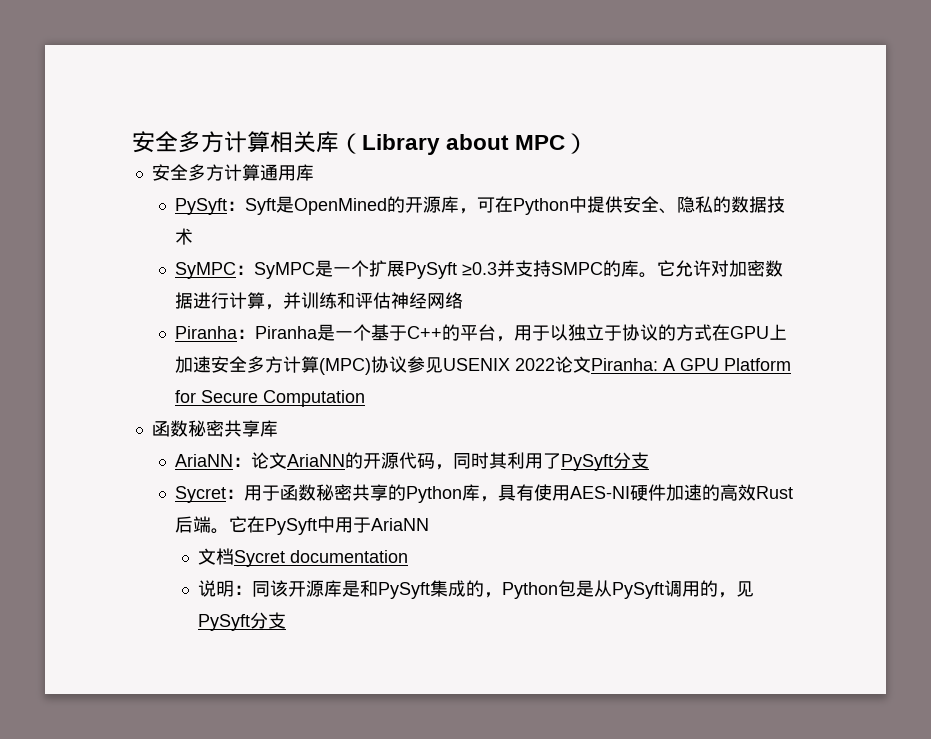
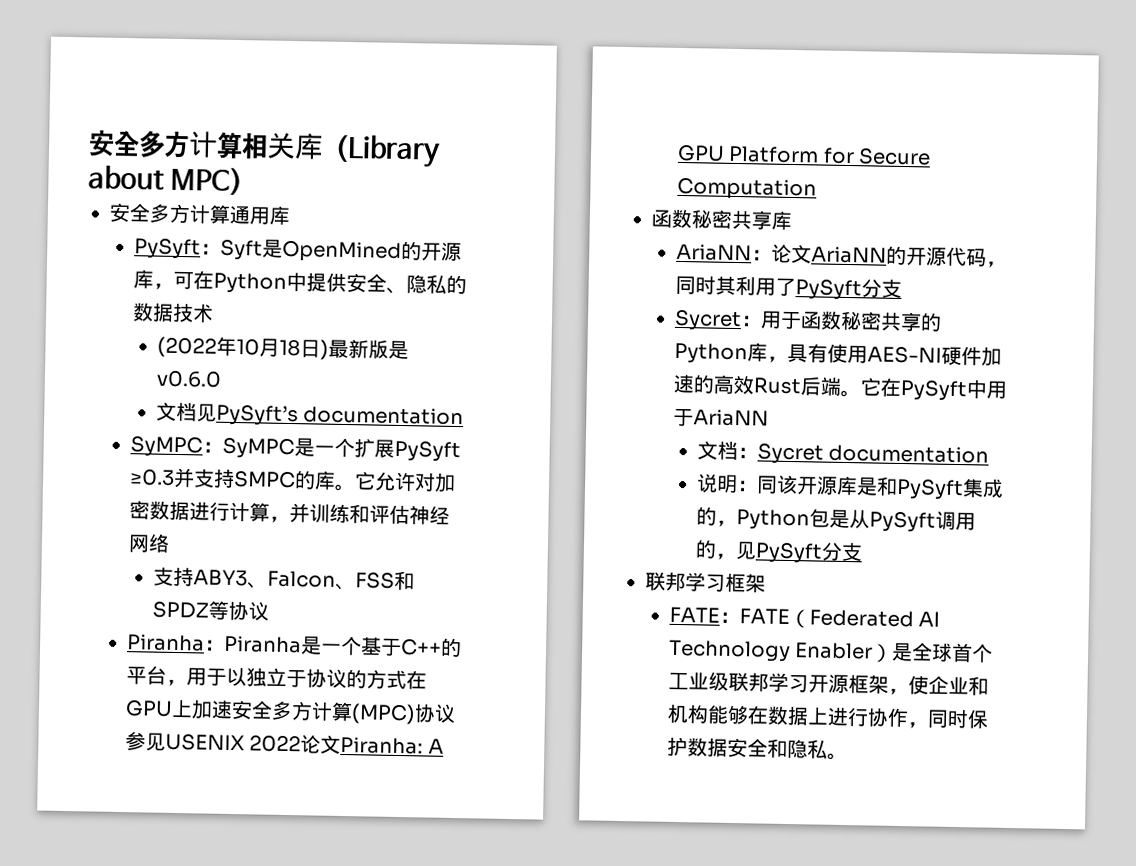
+ (2022年10月18日)最新版是v0.6.0
+ 文档见PySyft’s documentation
+ 支持ABY3、Falcon、FSS和SPDZ等协议
- 文档Sycret documentation
+ 文档：Sycret documentation
+ 联邦学习框架
+ FATE：FATE（Federated AI Technology Enabler）是全球首个工业级联邦学习开源框架，使企业和机构能够在数据上进行协作，同时保护数据安全和隐私。

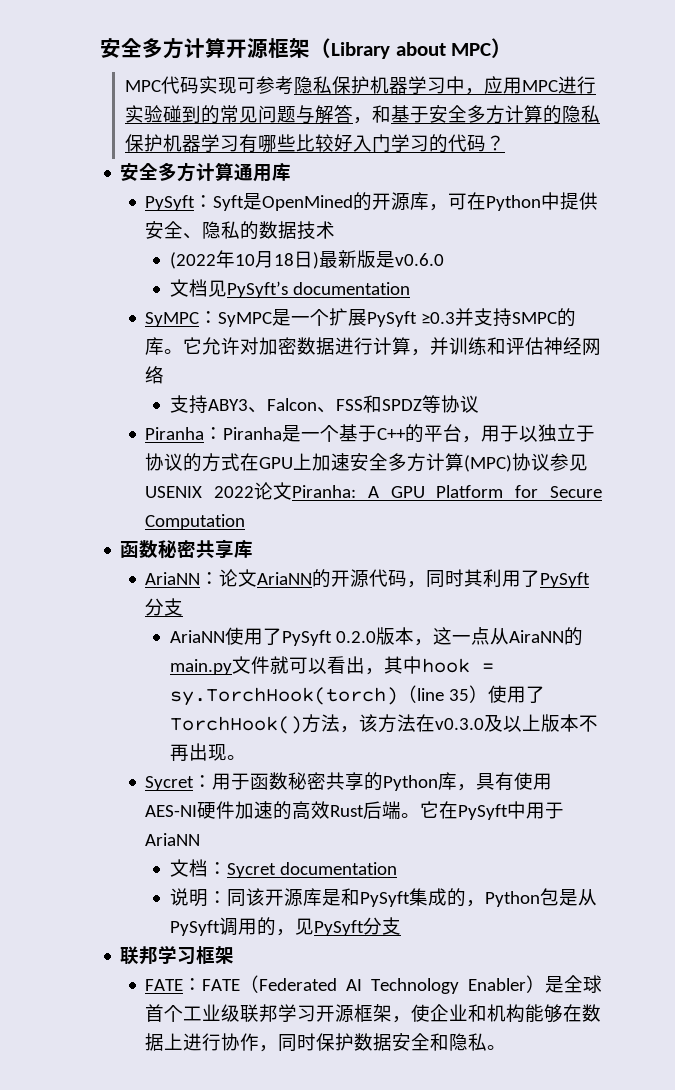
- 安全多方计算相关库（Library about MPC）
+ 安全多方计算开源框架（Library about MPC）
+ MPC代码实现可参考隐私保护机器学习中，应用MPC进行实验碰到的常见问题与解答，和基于安全多方计算的隐私保护机器学习有哪些比较好入门学习的代码？
+ AriaNN使用了PySyft 0.2.0版本，这一点从AiraNN的main.py文件就可以看出，其中hook = sy.TorchHook(torch)（line 35）使用了TorchHook()方法，该方法在v0.3.0及以上版本不再出现。

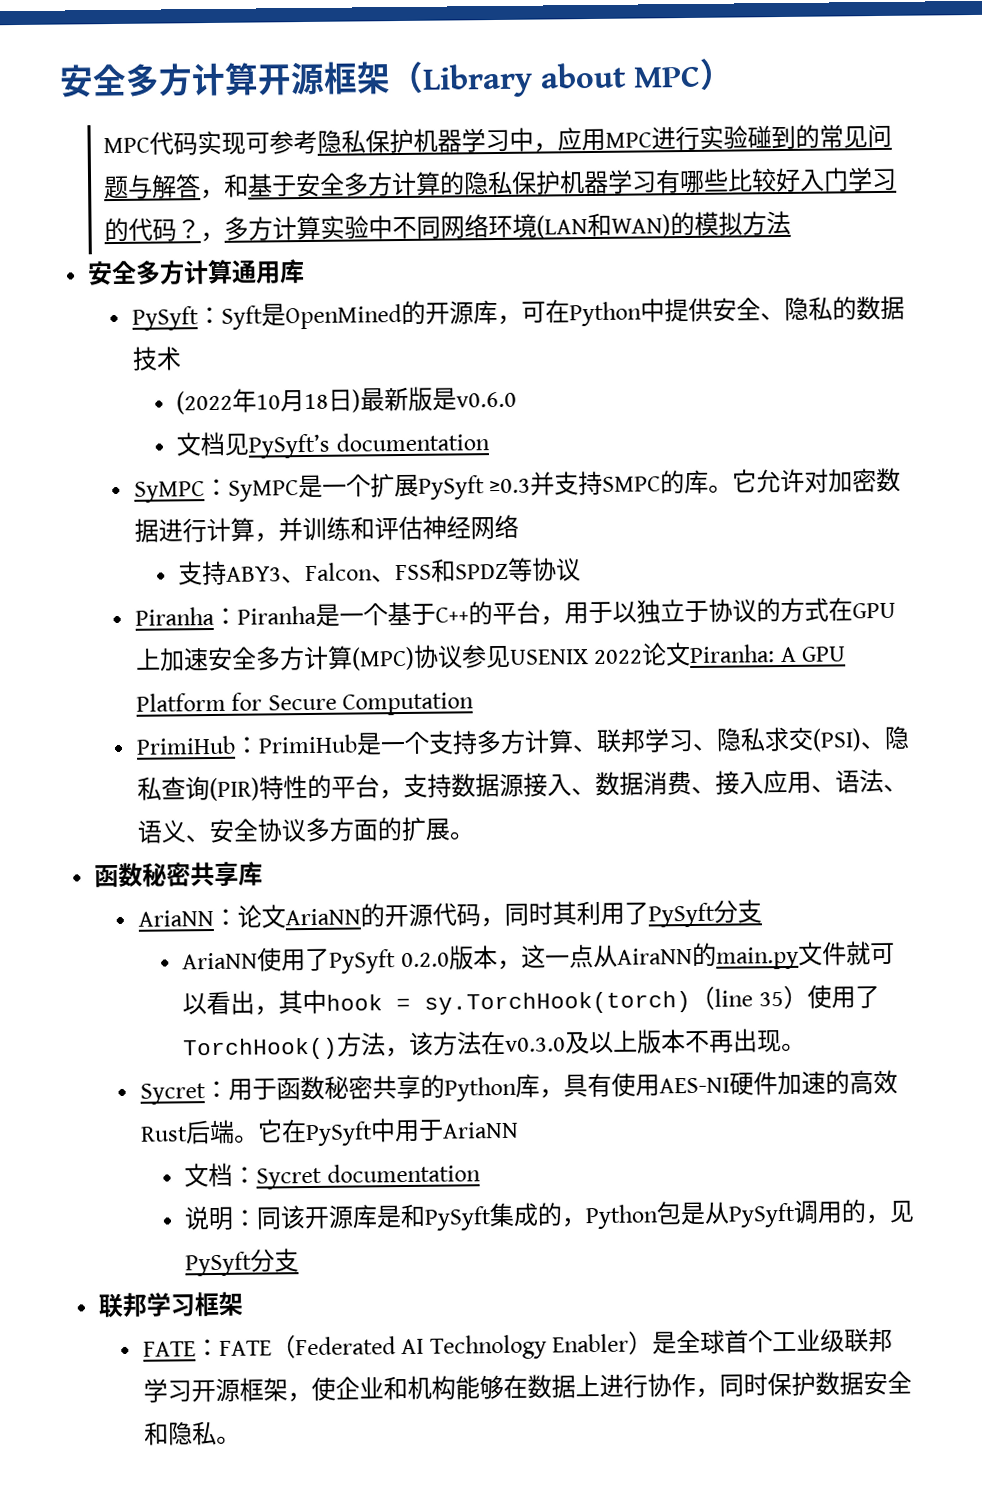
+ ，多方计算实验中不同网络环境(LAN和WAN)的模拟方法
+ PrimiHub：PrimiHub是一个支持多方计算、联邦学习、隐私求交(PSI)、隐私查询(PIR)特性的平台，支持数据源接入、数据消费、接入应用、语法、语义、安全协议多方面的扩展。

